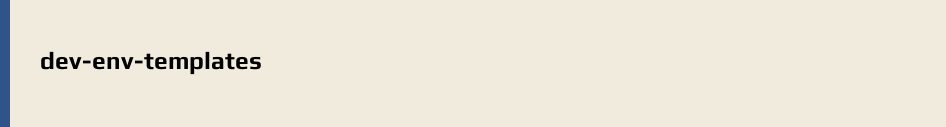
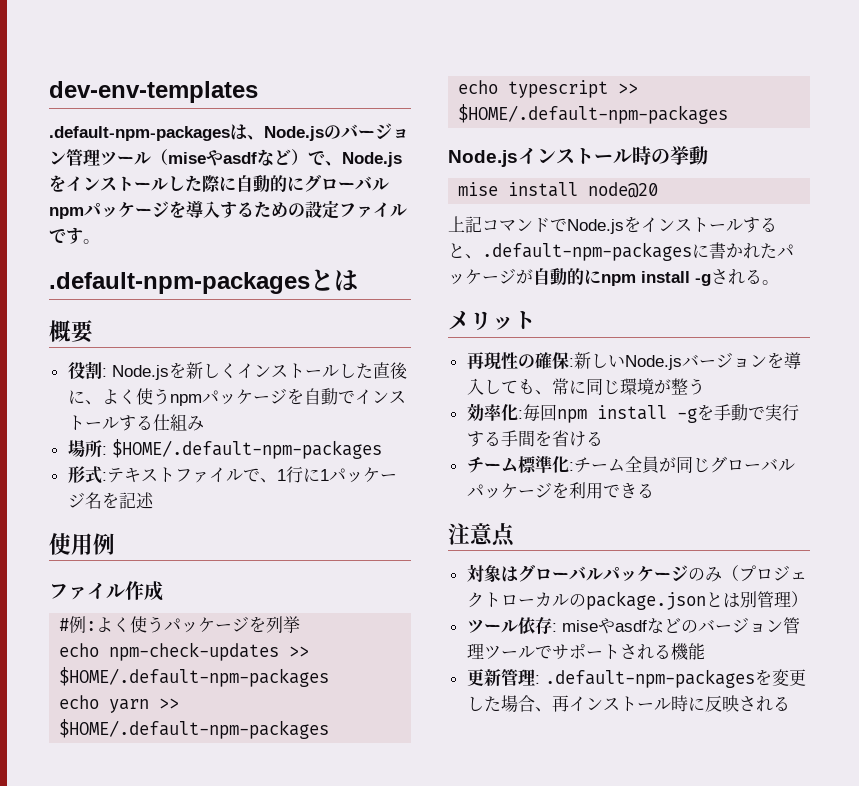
+ .default-npm-packagesは、Node.jsのバージョン管理ツール（miseやasdfなど）で、Node.jsをインストールした際に自動的にグローバルnpmパッケージを導入するための設定ファイルです。
+ .default-npm-packagesとは
+ 概要
+ 役割: Node.jsを新しくインストールした直後に、よく使うnpmパッケージを自動でインストールする仕組み
+ 場所: $HOME/.default-npm-packages
+ 形式:テキストファイルで、1行に1パッケージ名を記述
+ 使用例
+ ファイル作成
+ #例:よく使うパッケージを列挙
+ echo npm-check-updates >> $HOME/.default-npm-packages
+ echo yarn >> $HOME/.default-npm-packages
+ echo typescript >> $HOME/.default-npm-packages
+ Node.jsインストール時の挙動
+ mise install node@20
+ 上記コマンドでNode.jsをインストールすると、.default-npm-packagesに書かれたパッケージが自動的にnpm install -gされる。
+ メリット
+ 再現性の確保:新しいNode.jsバージョンを導入しても、常に同じ環境が整う
+ 効率化:毎回npm install -gを手動で実行する手間を省ける
+ チーム標準化:チーム全員が同じグローバルパッケージを利用できる
+ 注意点
+ 対象はグローバルパッケージのみ（プロジェクトローカルのpackage.jsonとは別管理）
+ ツール依存: miseやasdfなどのバージョン管理ツールでサポートされる機能
+ 更新管理: .default-npm-packagesを変更した場合、再インストール時に反映される

